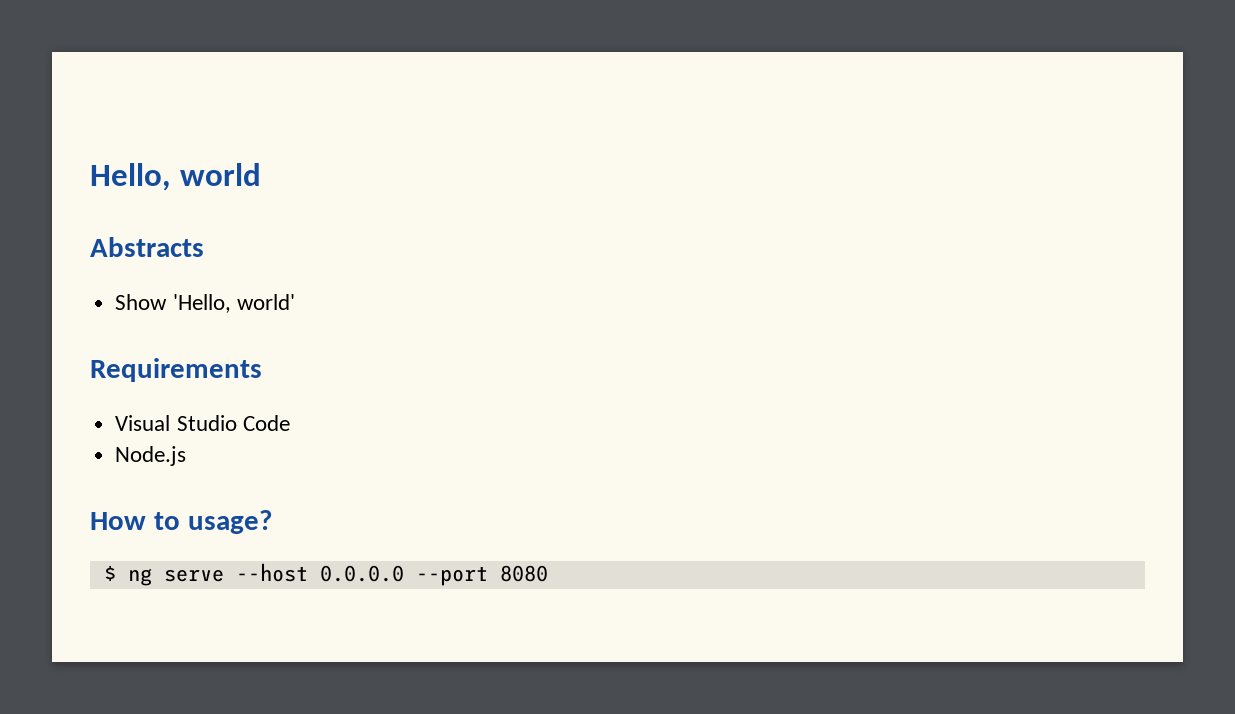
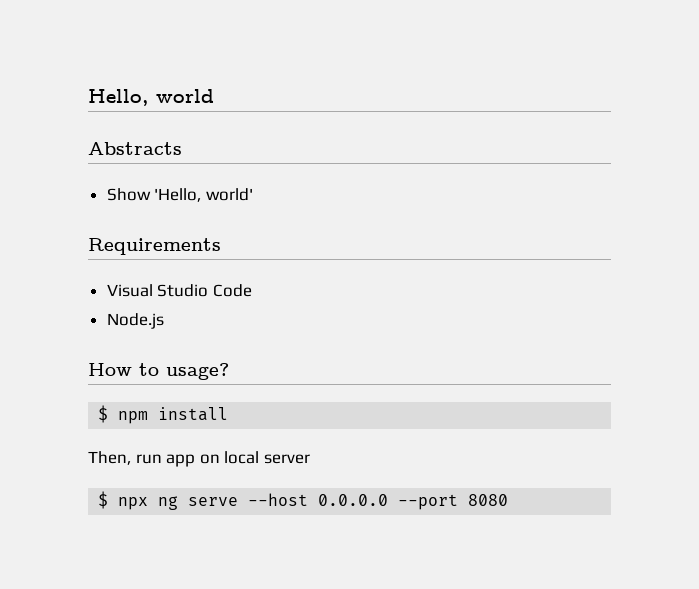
- $ ng serve --host 0.0.0.0 --port 8080
+ $ npm install
+ Then, run app on local server
+ $ npx ng serve --host 0.0.0.0 --port 8080

